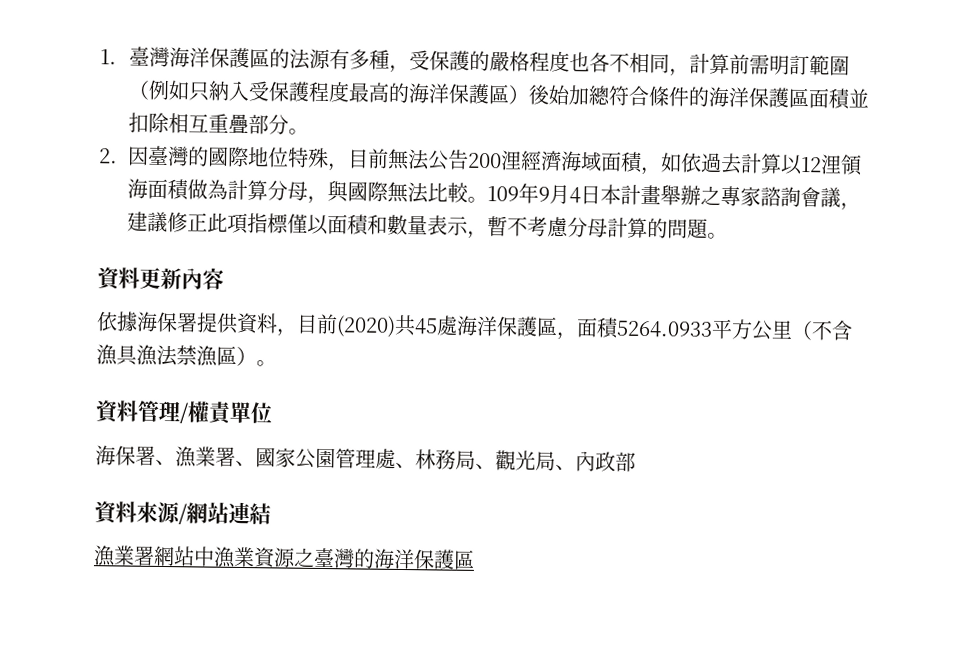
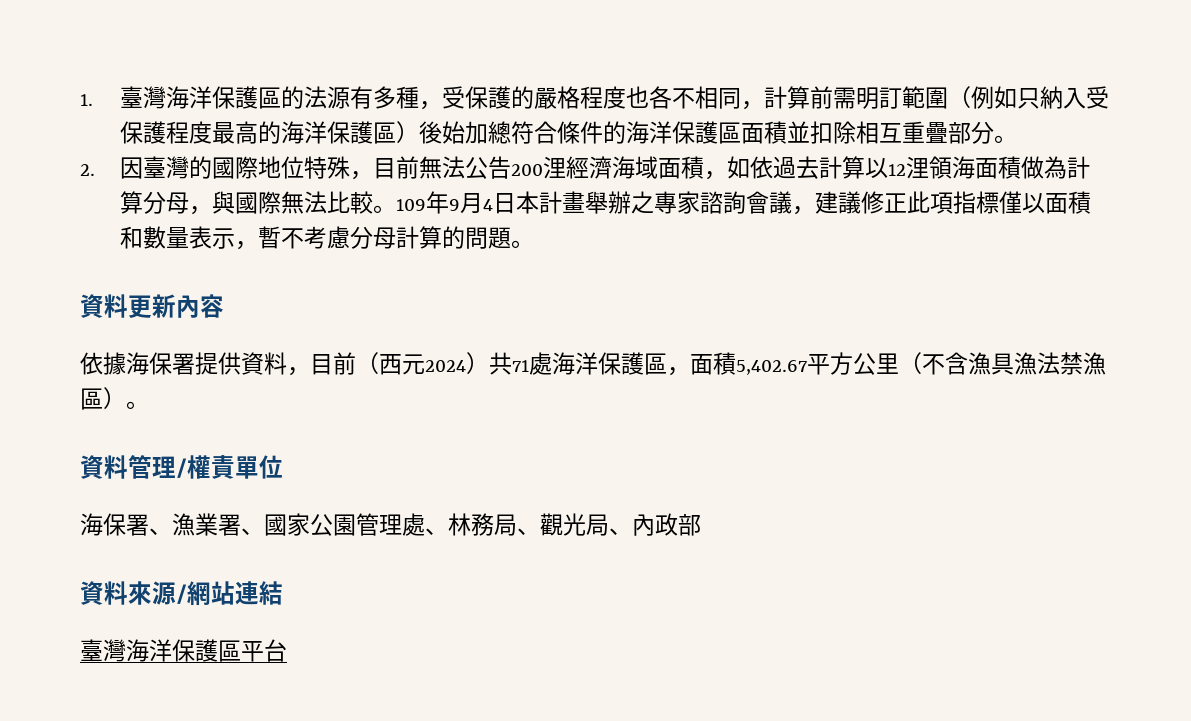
- 依據海保署提供資料，目前(2020)共45處海洋保護區，面積5264.0933平方公里（不含漁具漁法禁漁區）。
+ 依據海保署提供資料，目前（西元2024）共71處海洋保護區，面積5,402.67平方公里（不含漁具漁法禁漁區）。
- 漁業署網站中漁業資源之臺灣的海洋保護區
+ 臺灣海洋保護區平台

